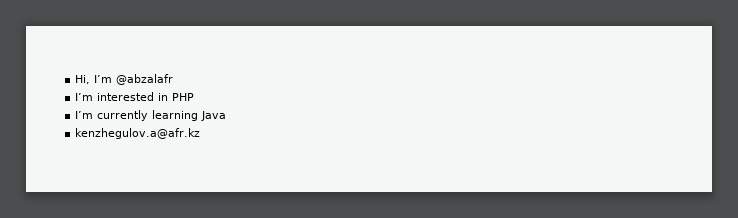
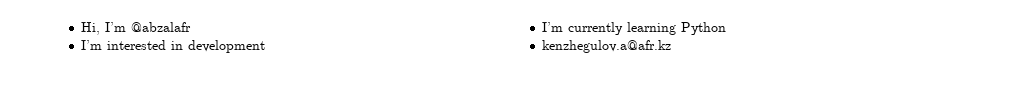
- I’m interested in PHP
+ I’m interested in development
- I’m currently learning Java
+ I’m currently learning Python

